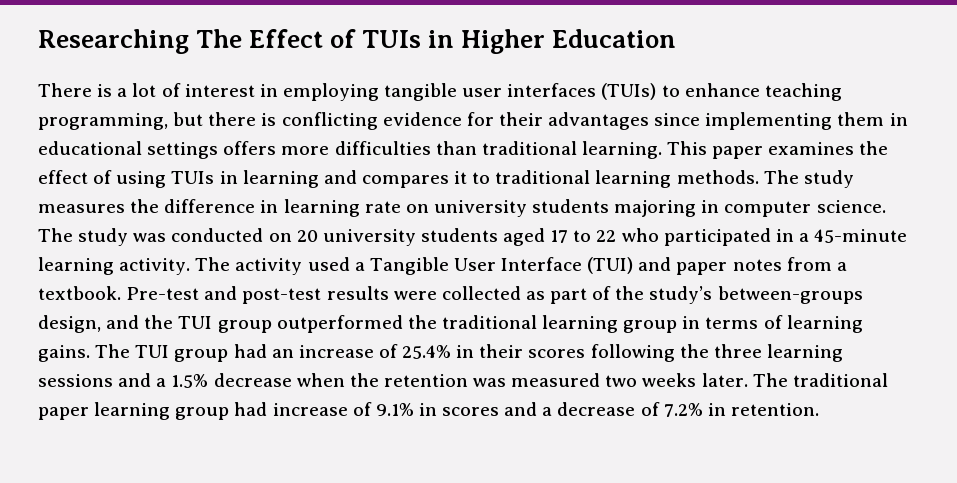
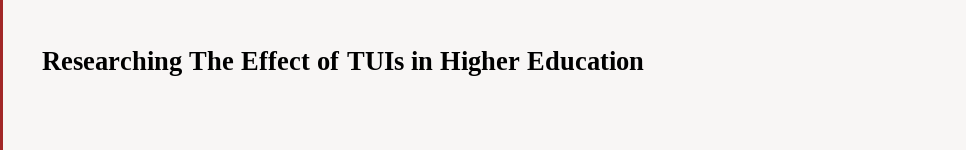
- There is a lot of interest in employing tangible user interfaces (TUIs) to enhance teaching programming, but there is conflicting evidence for their advantages since implementing them in educational settings offers more difficulties than traditional learning. This paper examines the effect of using TUIs in learning and compares it to traditional learning methods. The study measures the difference in learning rate on university students majoring in computer science. The study was conducted on 20 university students aged 17 to 22 who participated in a 45-minute learning activity. The activity used a Tangible User Interface (TUI) and paper notes from a textbook. Pre-test and post-test results were collected as part of the study’s between-groups design, and the TUI group outperformed the traditional learning group in terms of learning gains. The TUI group had an increase of 25.4% in their scores following the three learning sessions and a 1.5% decrease when the retention was measured two weeks later. The traditional paper learning group had increase of 9.1% in scores and a decrease of 7.2% in retention.

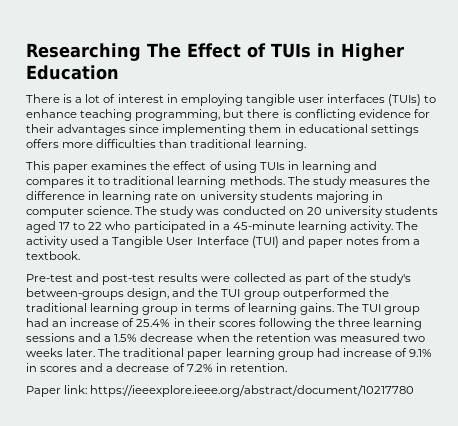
+ There is a lot of interest in employing tangible user interfaces (TUIs) to enhance teaching programming, but there is conflicting evidence for their advantages since implementing them in educational settings offers more difficulties than traditional learning.
+ This paper examines the effect of using TUIs in learning and compares it to traditional learning methods. The study measures the difference in learning rate on university students majoring in computer science. The study was conducted on 20 university students aged 17 to 22 who participated in a 45-minute learning activity. The activity used a Tangible User Interface (TUI) and paper notes from a textbook.
+ Pre-test and post-test results were collected as part of the study's between-groups design, and the TUI group outperformed the traditional learning group in terms of learning gains. The TUI group had an increase of 25.4% in their scores following the three learning sessions and a 1.5% decrease when the retention was measured two weeks later. The traditional paper learning group had increase of 9.1% in scores and a decrease of 7.2% in retention.
+ Paper link: https://ieeexplore.ieee.org/abstract/document/10217780

